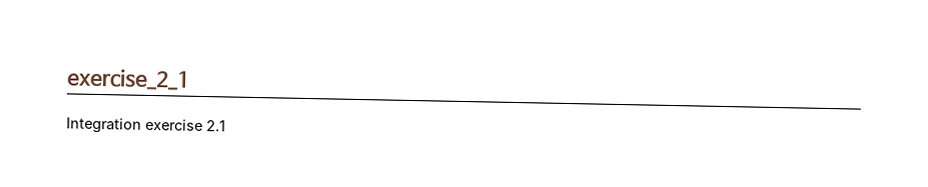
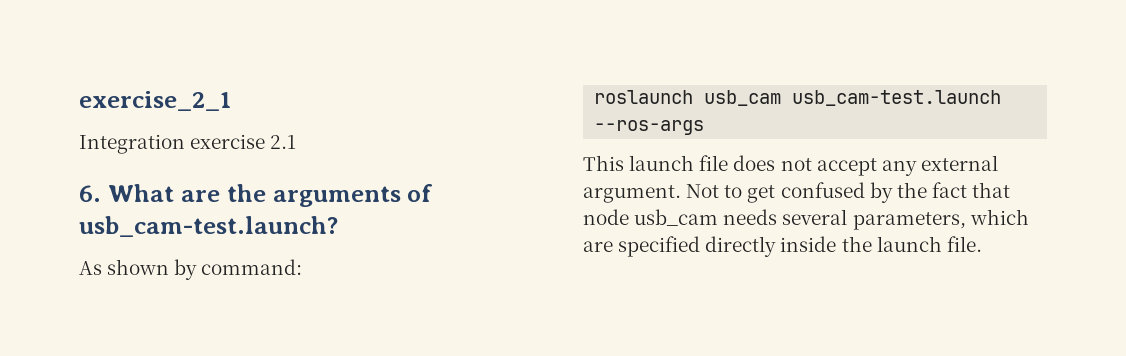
+ 6. What are the arguments of usb_cam-test.launch?
+ As shown by command:
+ roslaunch usb_cam usb_cam-test.launch --ros-args
+ This launch file does not accept any external argument. Not to get confused by the fact that node usb_cam needs several parameters, which are specified directly inside the launch file.

